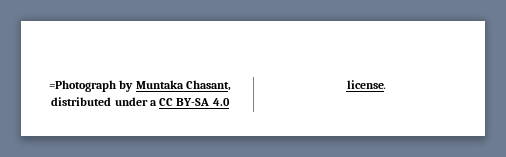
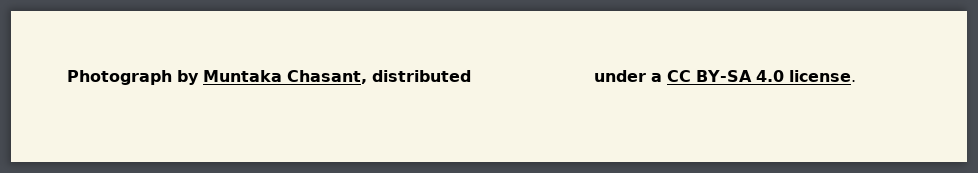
- =Photograph by Muntaka Chasant, distributed under a CC BY-SA 4.0 license.
+ Photograph by Muntaka Chasant, distributed under a CC BY-SA 4.0 license.

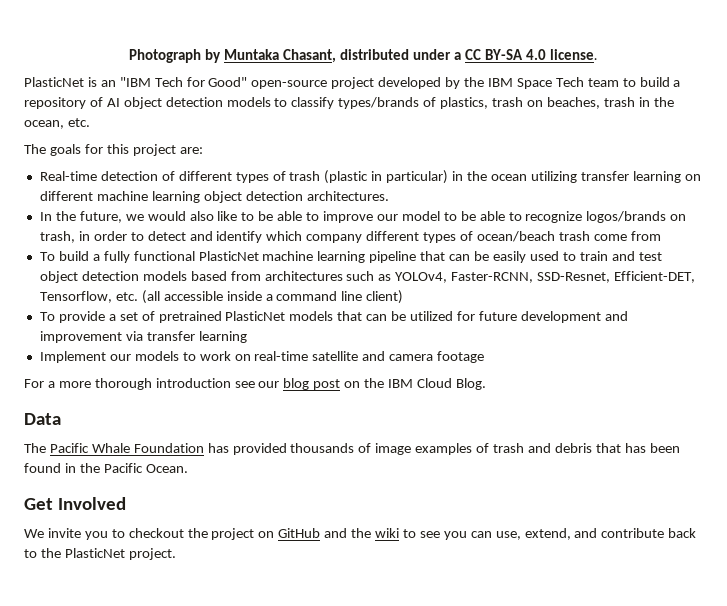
+ PlasticNet is an "IBM Tech for Good" open-source project developed by the IBM Space Tech team to build a repository of AI object detection models to classify types/brands of plastics, trash on beaches, trash in the ocean, etc.
+ The goals for this project are:
+ Real-time detection of different types of trash (plastic in particular) in the ocean utilizing transfer learning on different machine learning object detection architectures.
+ In the future, we would also like to be able to improve our model to be able to recognize logos/brands on trash, in order to detect and identify which company different types of ocean/beach trash come from
+ To build a fully functional PlasticNet machine learning pipeline that can be easily used to train and test object detection models based from architectures such as YOLOv4, Faster-RCNN, SSD-Resnet, Efficient-DET, Tensorflow, etc. (all accessible inside a command line client)
+ To provide a set of pretrained PlasticNet models that can be utilized for future development and improvement via transfer learning
+ Implement our models to work on real-time satellite and camera footage
+ For a more thorough introduction see our blog post on the IBM Cloud Blog.
+ Data
+ The Pacific Whale Foundation has provided thousands of image examples of trash and debris that has been found in the Pacific Ocean.
+ Get Involved
+ We invite you to checkout the project on GitHub and the wiki to see you can use, extend, and contribute back to the PlasticNet project.

